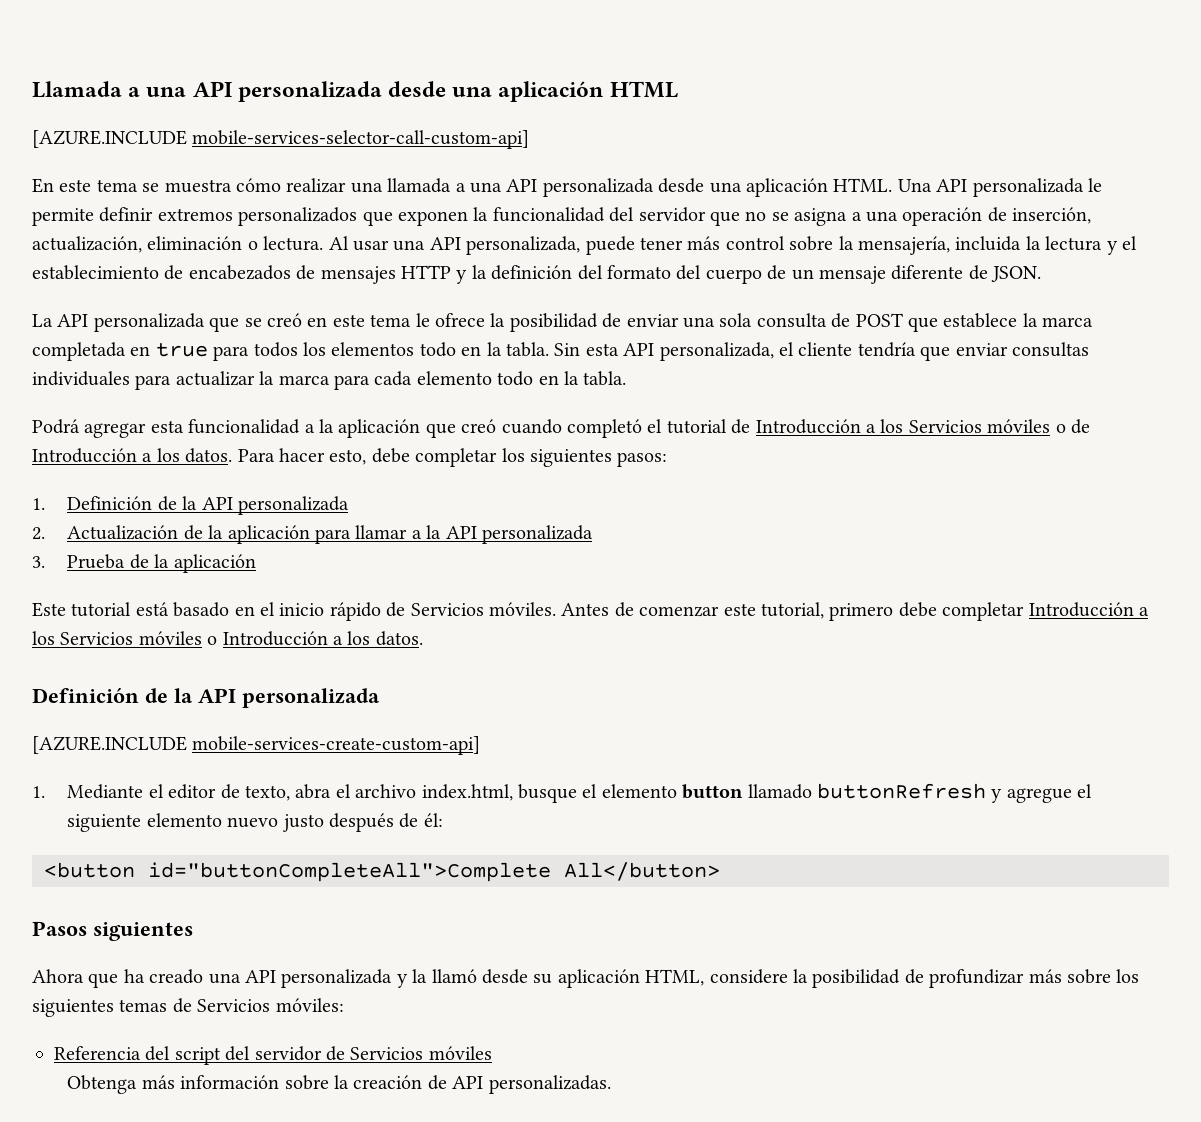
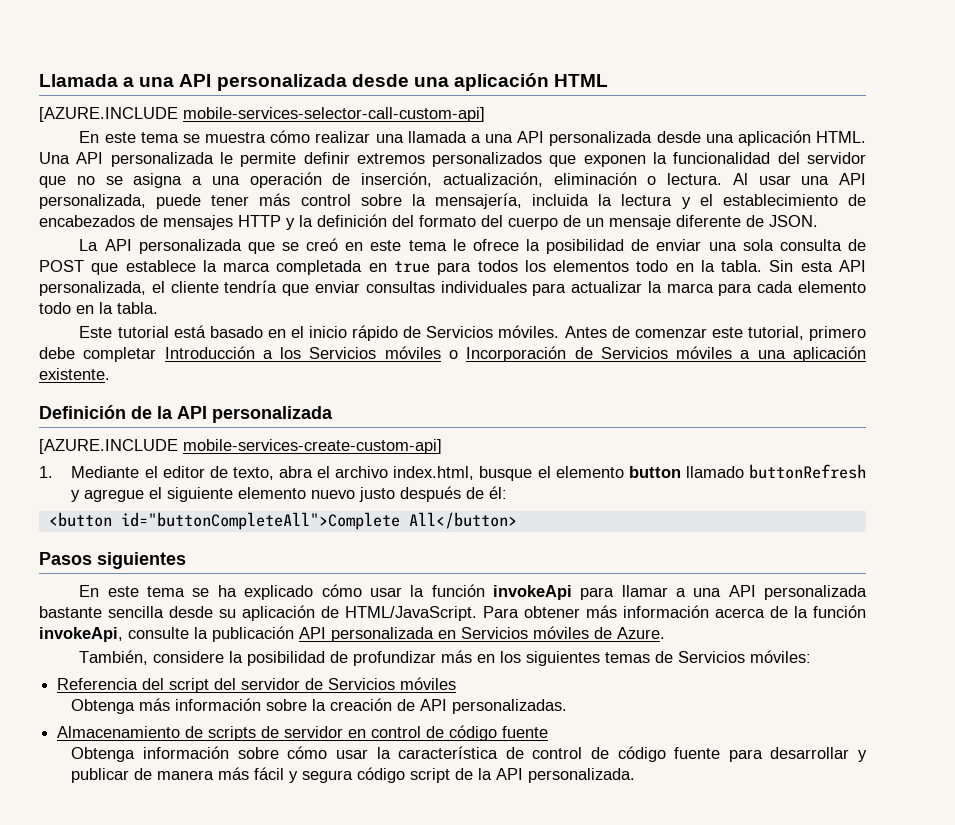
- Podrá agregar esta funcionalidad a la aplicación que creó cuando completó el tutorial de Introducción a los Servicios móviles o de Introducción a los datos. Para hacer esto, debe completar los siguientes pasos:
- 1. Definición de la API personalizada
- 2. Actualización de la aplicación para llamar a la API personalizada
- 3. Prueba de la aplicación
- Antes de comenzar este tutorial, primero debe completar Introducción a los Servicios móviles o Introducción a los datos.
+ Antes de comenzar este tutorial, primero debe completar Introducción a los Servicios móviles o Incorporación de Servicios móviles a una aplicación existente.
- Ahora que ha creado una API personalizada y la llamó desde su aplicación HTML, considere la posibilidad de profundizar más sobre los siguientes temas de Servicios móviles:
+ En este tema se ha explicado cómo usar la función invokeApi para llamar a una API personalizada bastante sencilla desde su aplicación de HTML/JavaScript. Para obtener más información acerca de la función invokeApi, consulte la publicación API personalizada en Servicios móviles de Azure.
+ También, considere la posibilidad de profundizar más en los siguientes temas de Servicios móviles:
+ Almacenamiento de scripts de servidor en control de código fuente
+ Obtenga información sobre cómo usar la característica de control de código fuente para desarrollar y publicar de manera más fácil y segura código script de la API personalizada.

